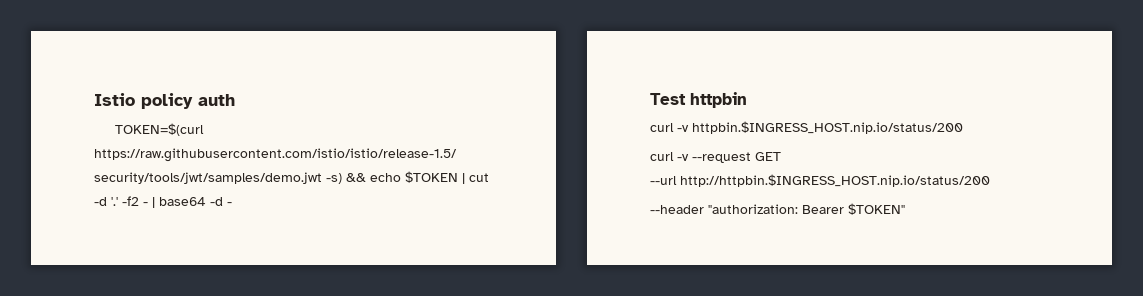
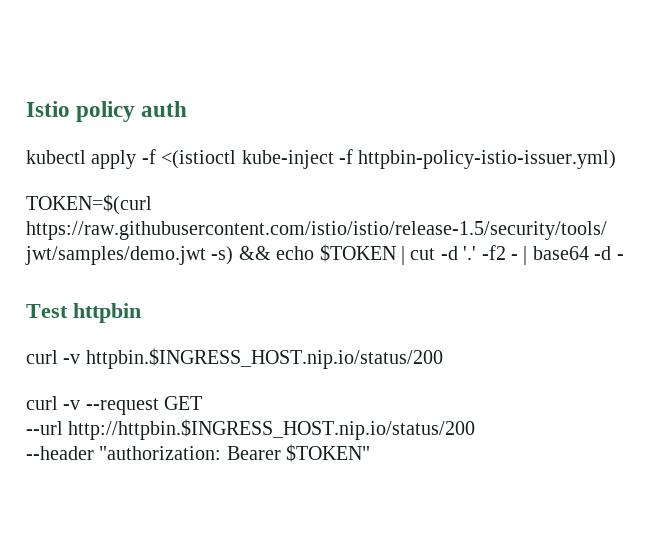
+ kubectl apply -f <(istioctl kube-inject -f httpbin-policy-istio-issuer.yml)

